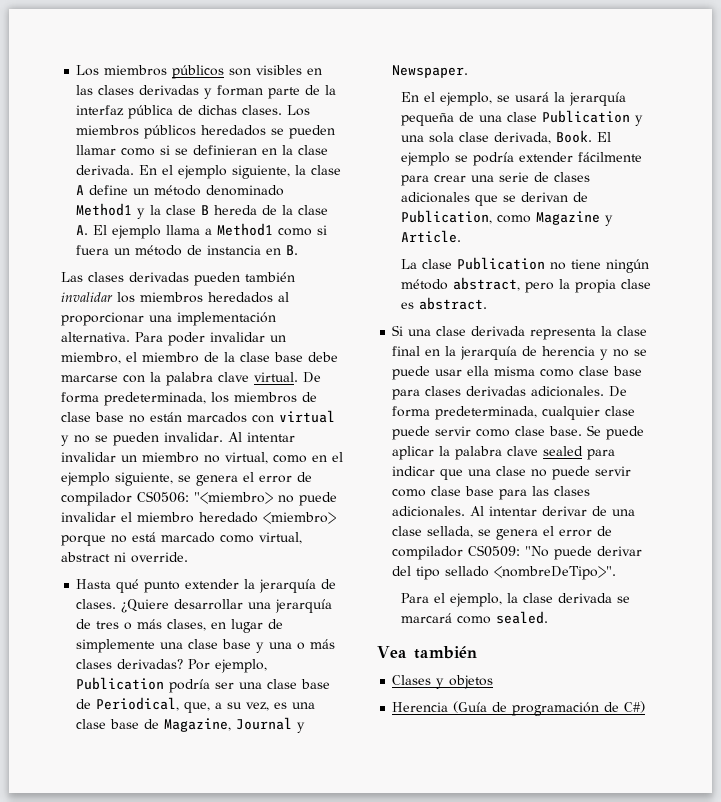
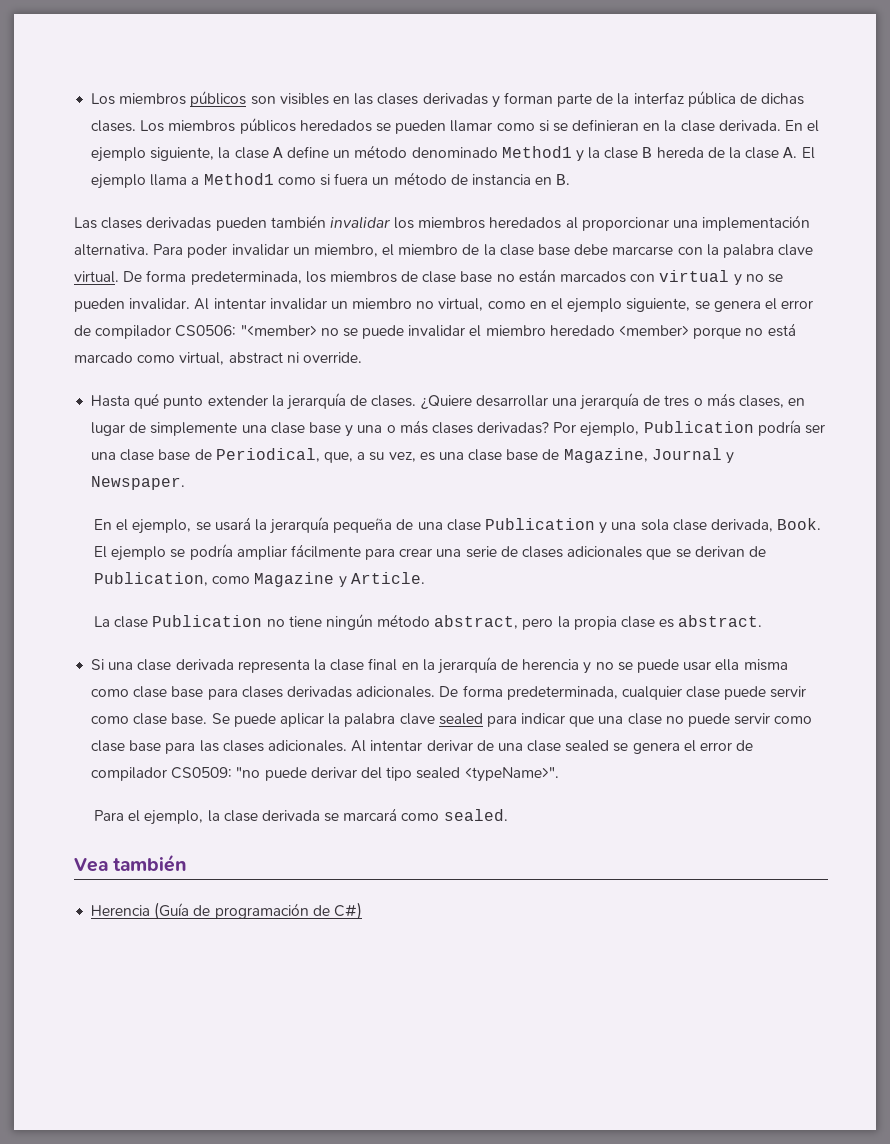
- Al intentar invalidar un miembro no virtual, como en el ejemplo siguiente, se genera el error de compilador CS0506: "<miembro> no puede invalidar el miembro heredado <miembro> porque no está marcado como virtual, abstract ni override.
+ Al intentar invalidar un miembro no virtual, como en el ejemplo siguiente, se genera el error de compilador CS0506: "<member> no se puede invalidar el miembro heredado <member> porque no está marcado como virtual, abstract ni override.
- El ejemplo se podría extender fácilmente para crear una serie de clases adicionales que se derivan de Publication, como Magazine y Article.
+ El ejemplo se podría ampliar fácilmente para crear una serie de clases adicionales que se derivan de Publication, como Magazine y Article.
- Al intentar derivar de una clase sellada, se genera el error de compilador CS0509: "No puede derivar del tipo sellado <nombreDeTipo>".
+ Al intentar derivar de una clase sealed se genera el error de compilador CS0509: "no puede derivar del tipo sealed <typeName>".
- Clases y objetos

